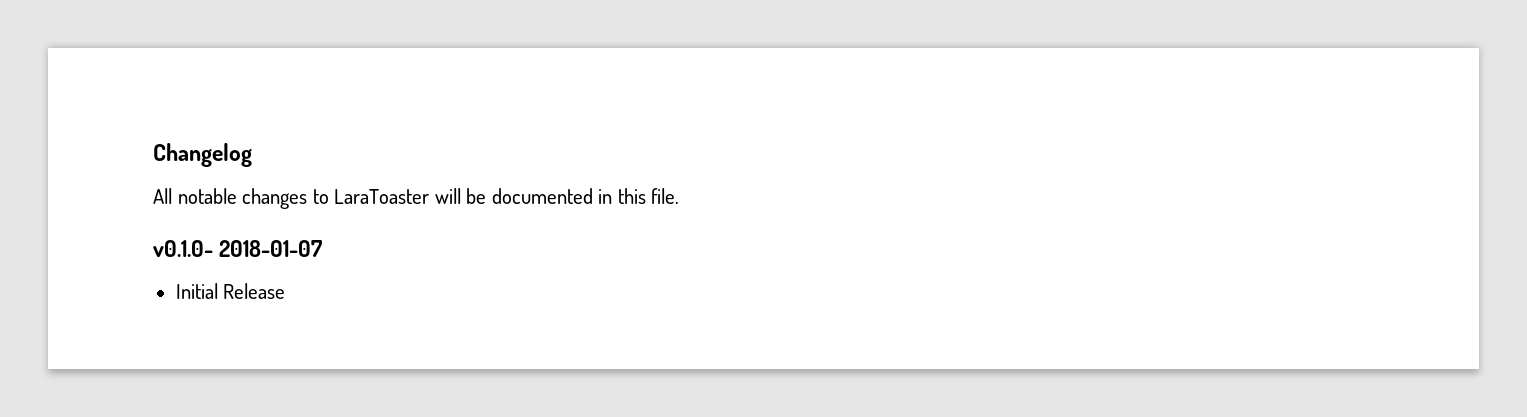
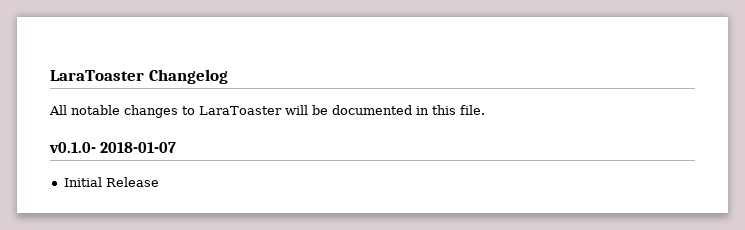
- Changelog
+ LaraToaster Changelog

